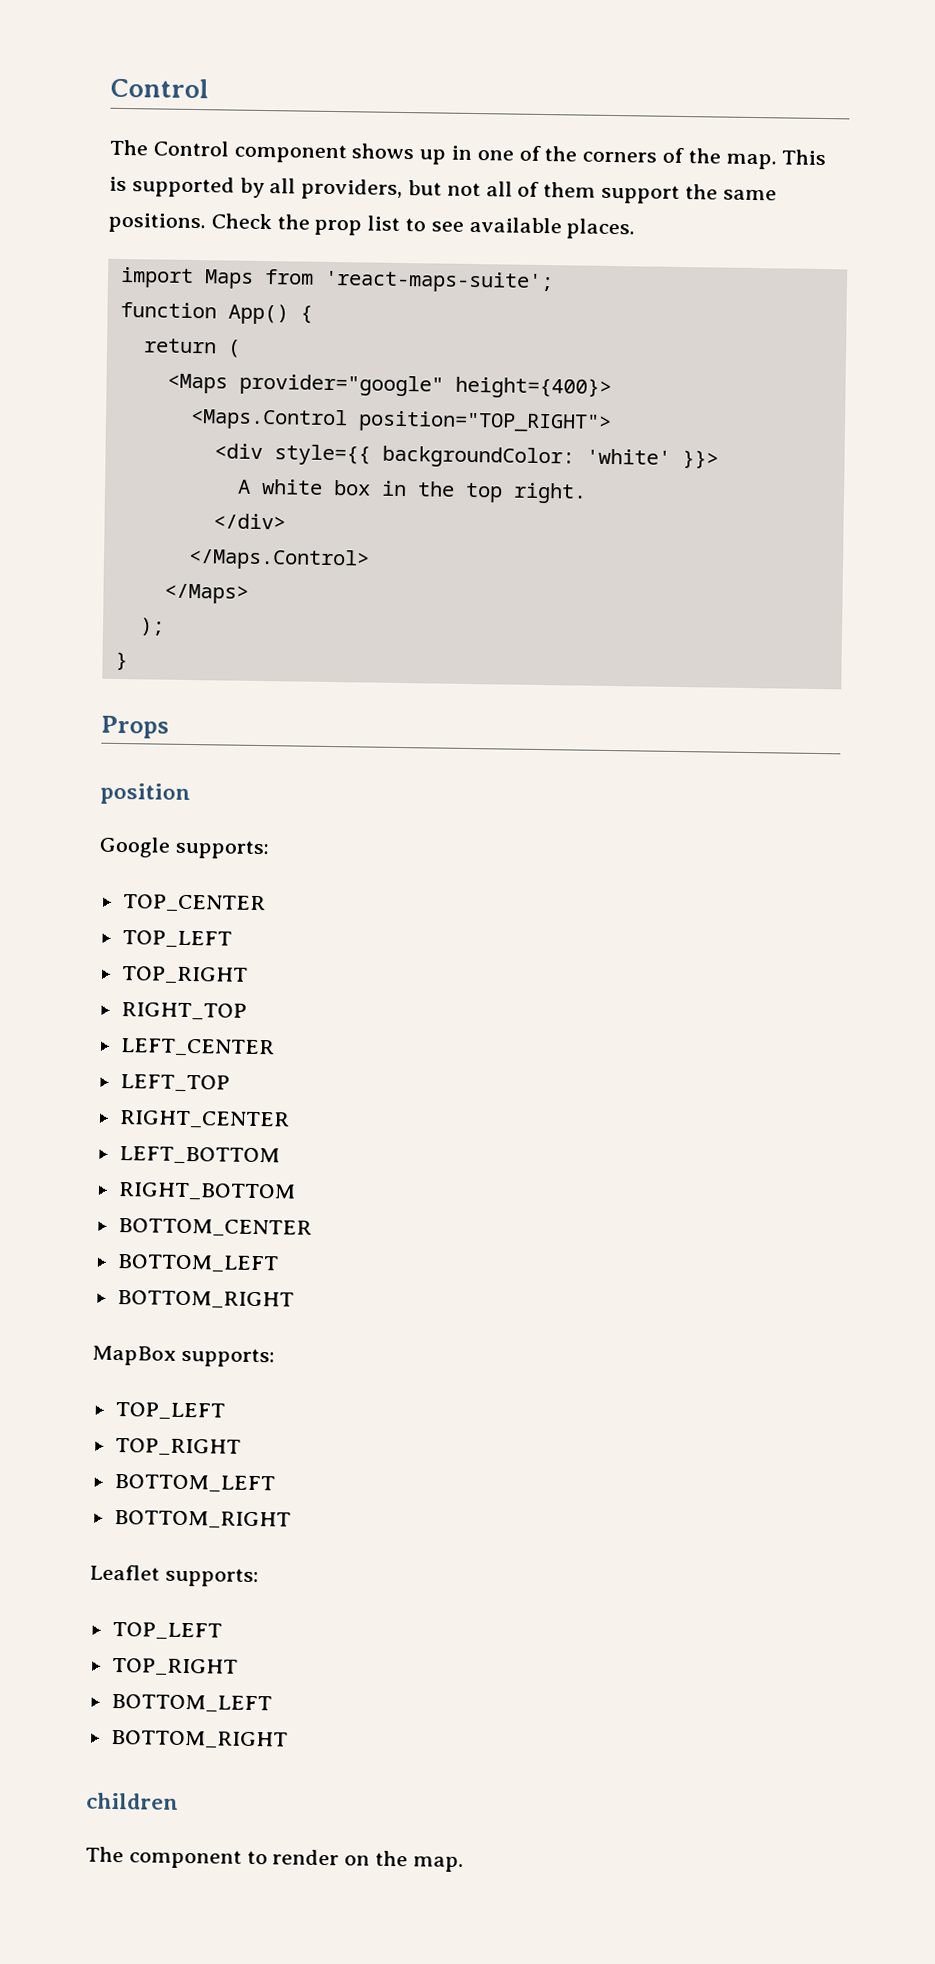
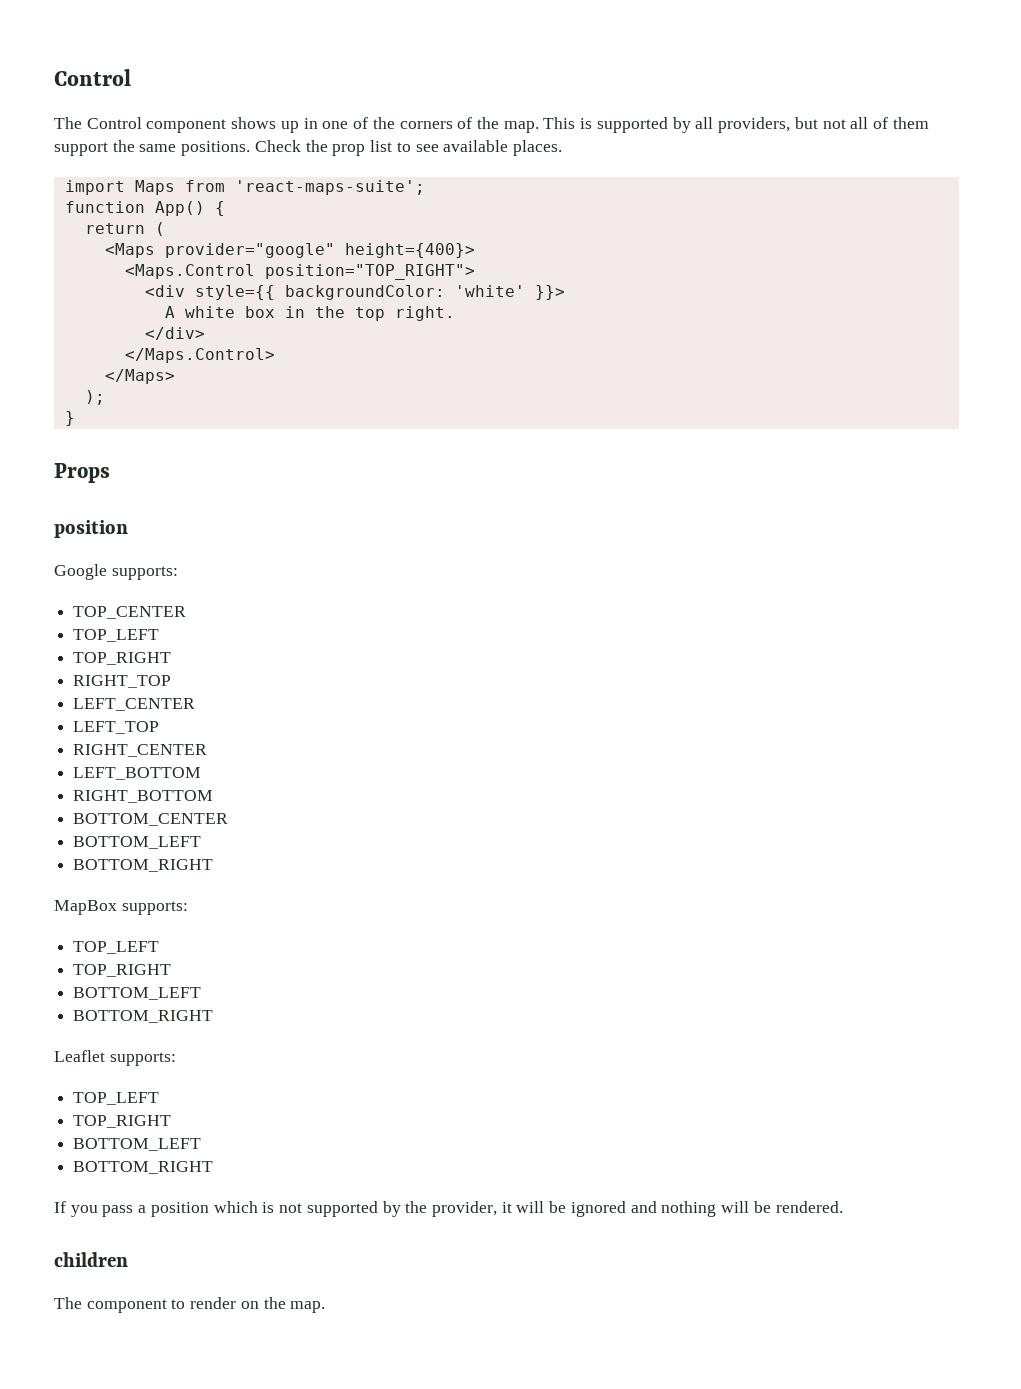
+ If you pass a position which is not supported by the provider, it will be ignored and nothing will be rendered.

